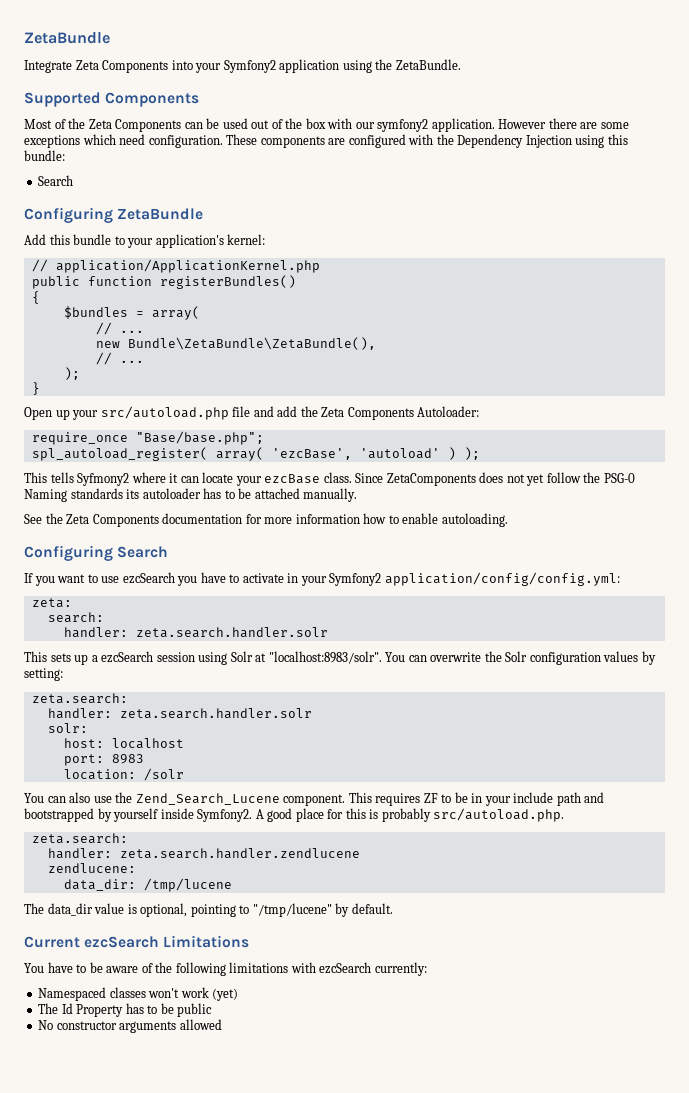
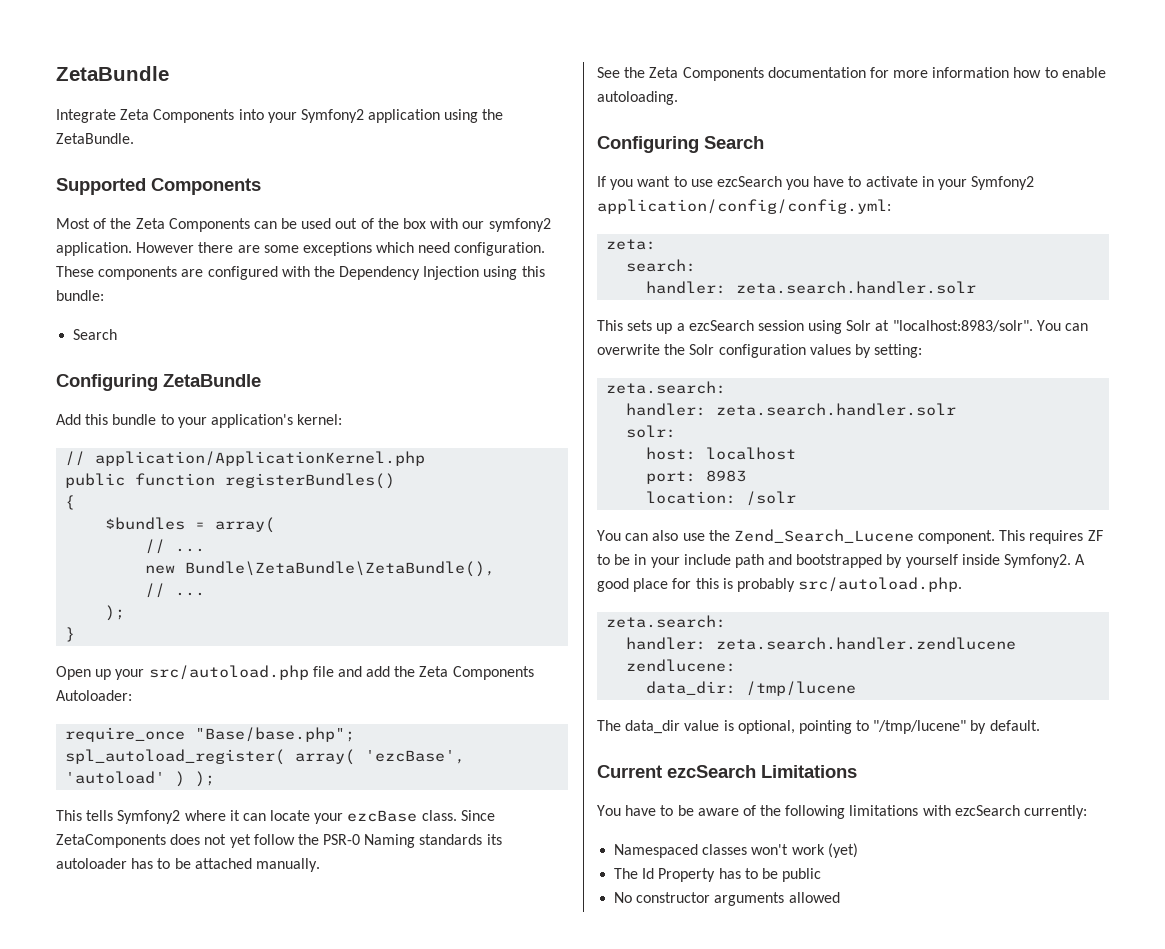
- This tells Syfmony2 where it can locate your ezcBase class.
+ This tells Symfony2 where it can locate your ezcBase class.
- Since ZetaComponents does not yet follow the PSG-0 Naming standards its autoloader has to be attached manually.
+ Since ZetaComponents does not yet follow the PSR-0 Naming standards its autoloader has to be attached manually.

